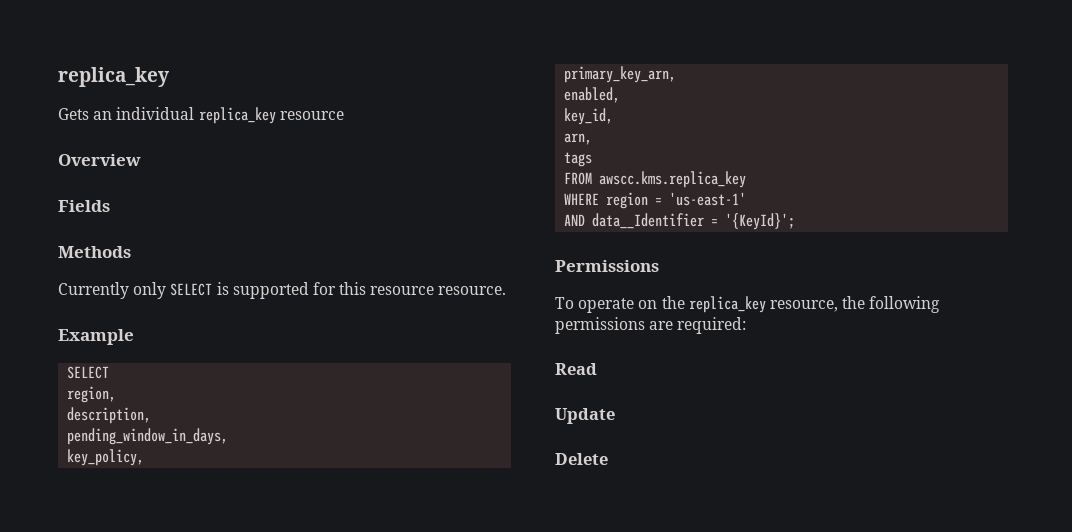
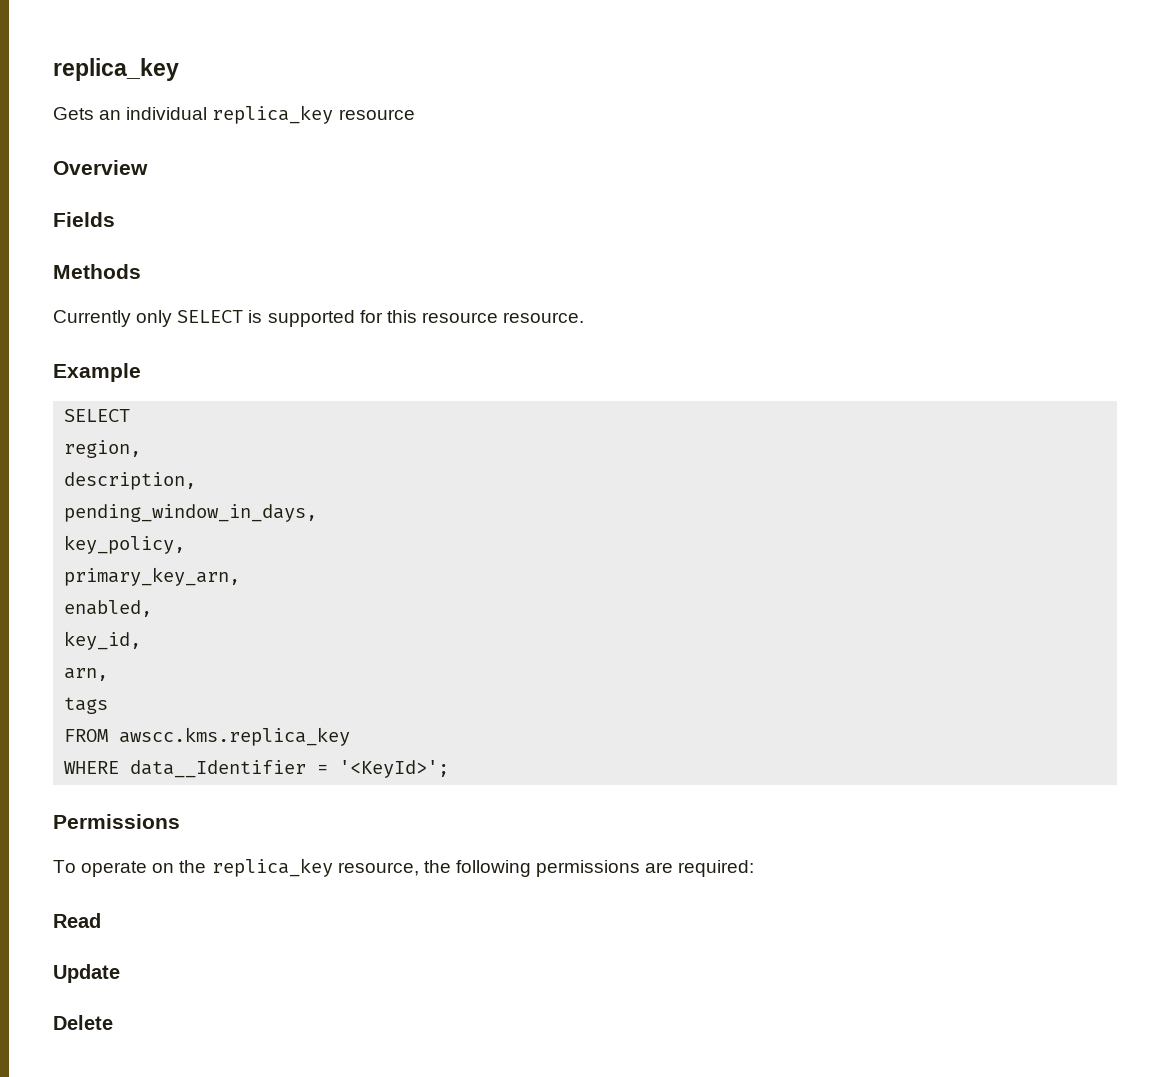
- WHERE region = 'us-east-1'
- AND data__Identifier = '{KeyId}';
+ WHERE data__Identifier = '<KeyId>';

